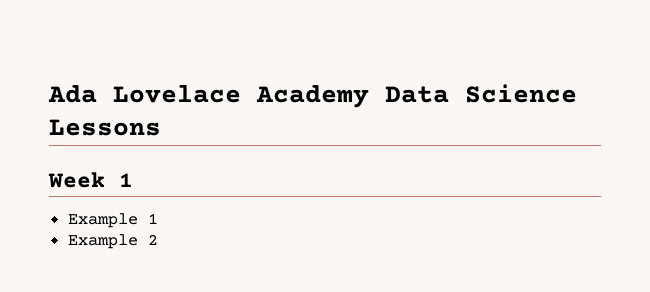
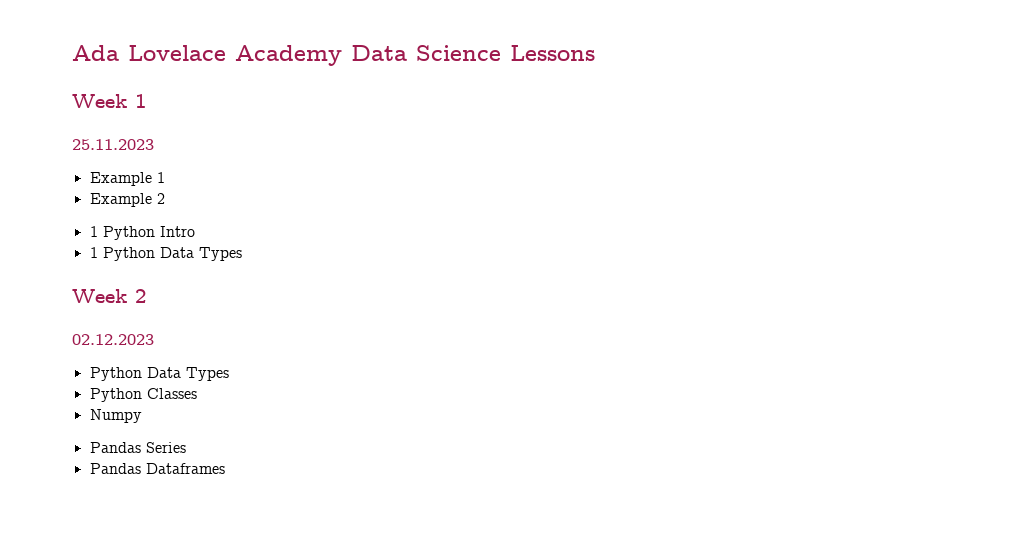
+ 25.11.2023
+ 1 Python Intro
+ 1 Python Data Types
+ Week 2
+ 02.12.2023
+ Python Data Types
+ Python Classes
+ Numpy
+ Pandas Series
+ Pandas Dataframes

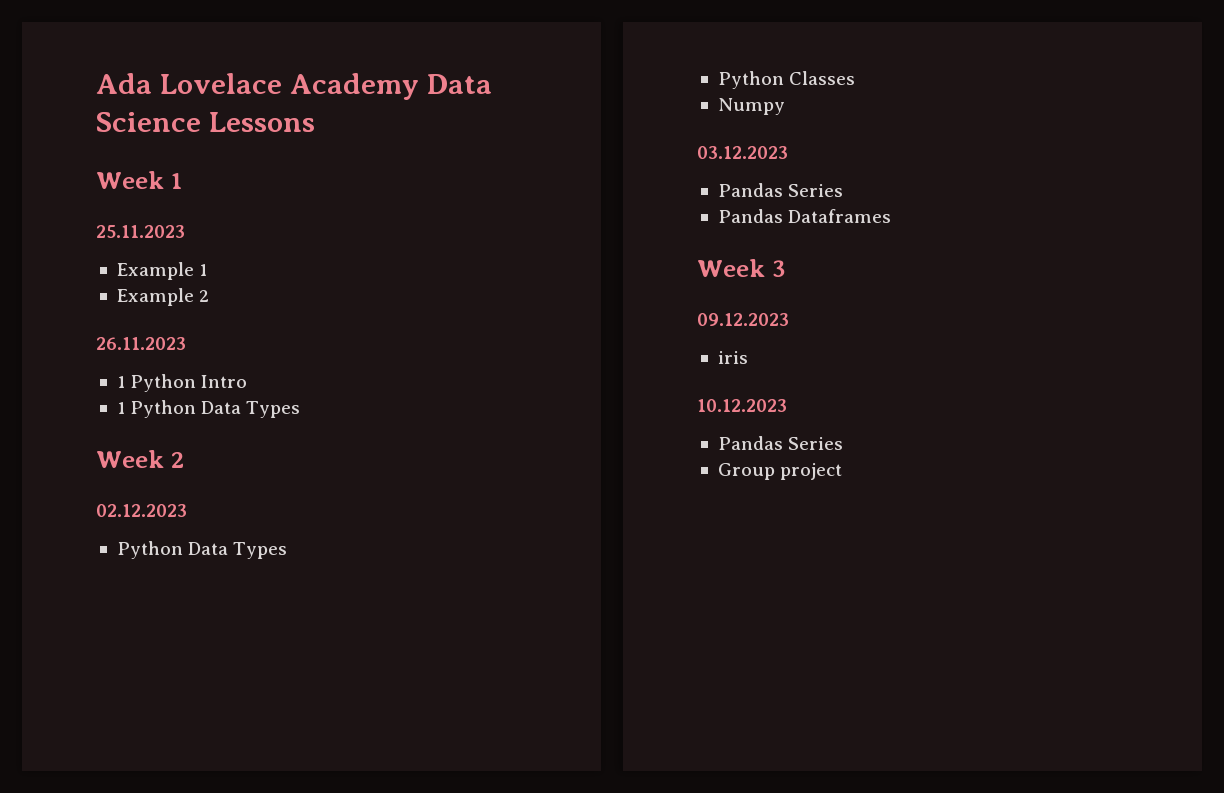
+ 26.11.2023
+ 03.12.2023
+ Week 3
+ 09.12.2023
+ iris
+ 10.12.2023
+ Pandas Series
+ Group project

